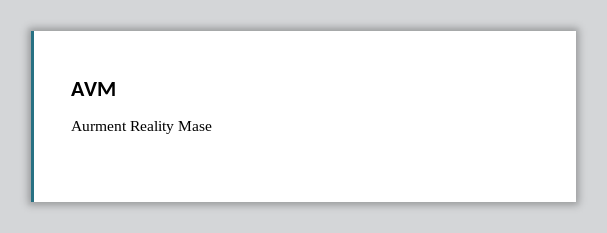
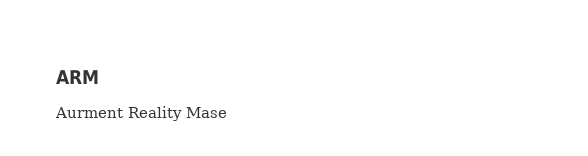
- AVM
+ ARM

